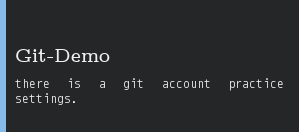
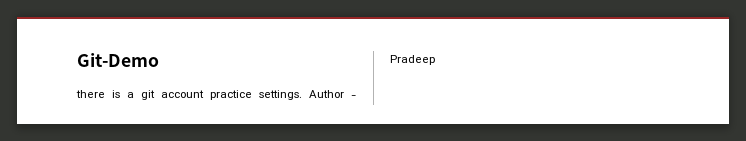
+ Author - Pradeep

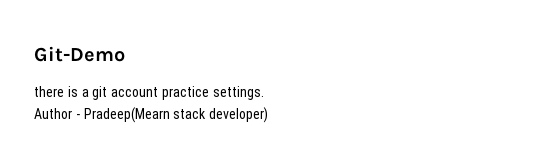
- there is a git account practice settings. Author - Pradeep
+ there is a git account practice settings.
+ Author - Pradeep(Mearn stack developer)

